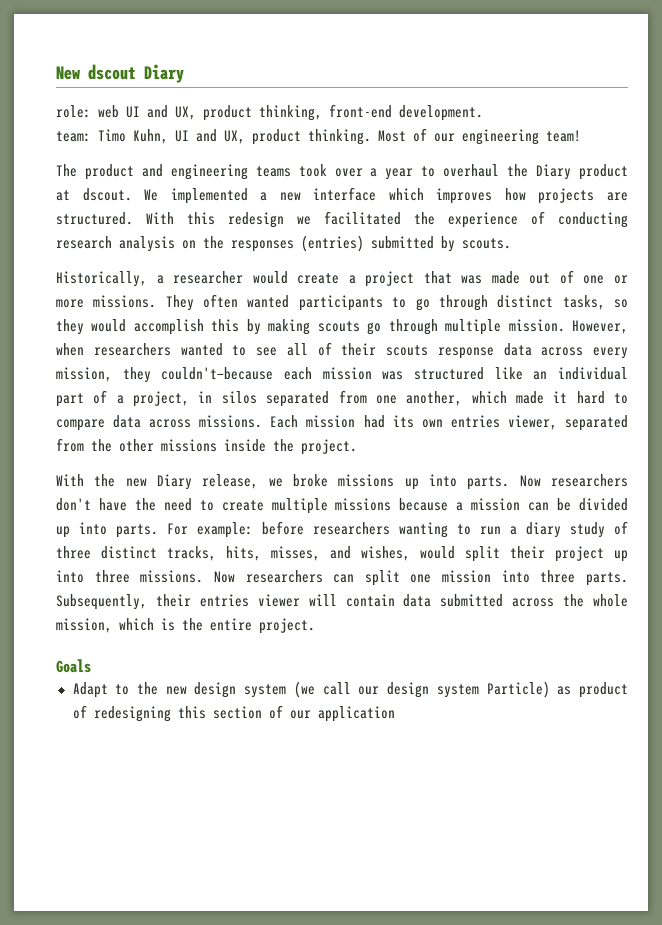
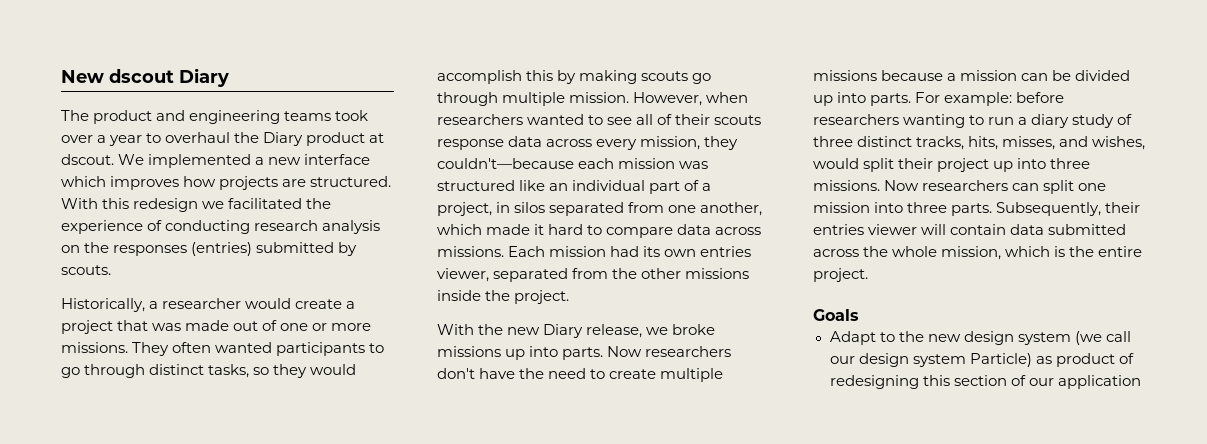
- role: web UI and UX, product thinking, front-end development.
- team: Timo Kuhn, UI and UX, product thinking. Most of our engineering team!

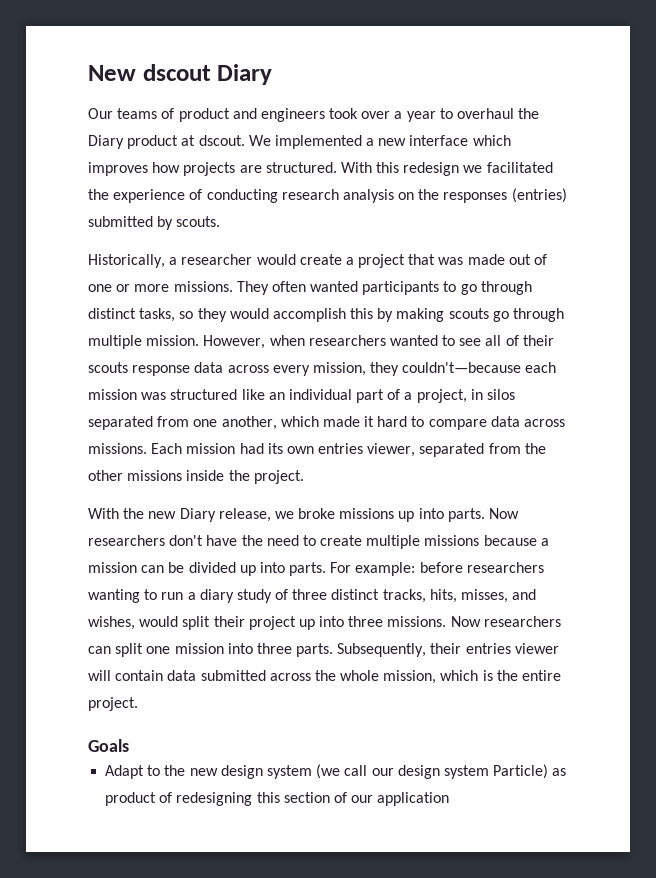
- The product and engineering teams took over a year to overhaul the Diary product at dscout.
+ Our teams of product and engineers took over a year to overhaul the Diary product at dscout.

